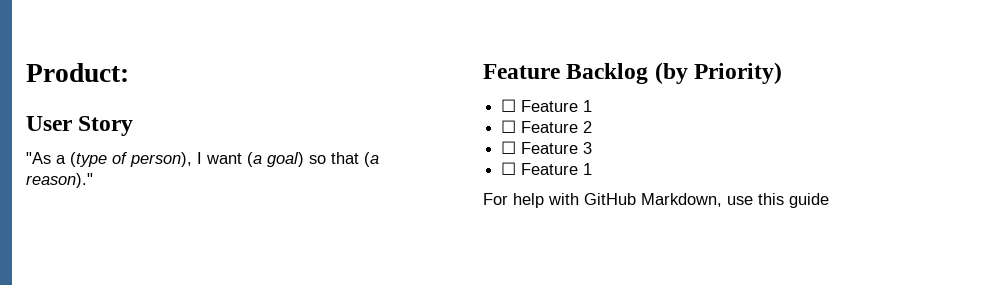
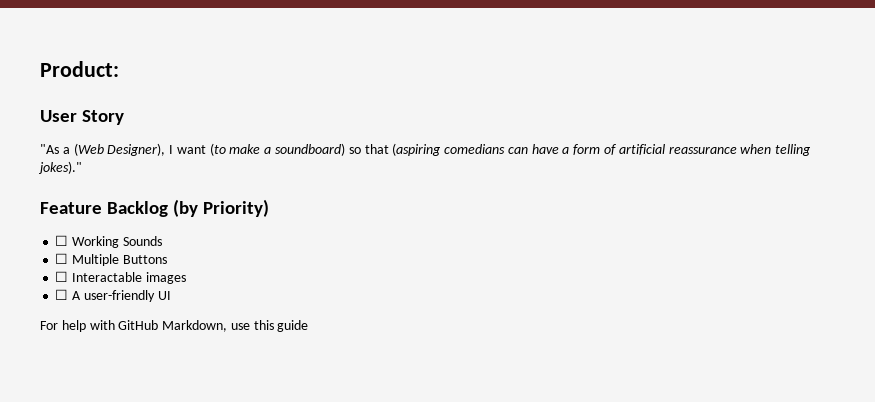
- "As a (type of person), I want (a goal) so that (a reason)."
+ "As a (Web Designer), I want (to make a soundboard) so that (aspiring comedians can have a form of artificial reassurance when telling jokes)."
  Feature Backlog (by Priority)
- ☐ Feature 1
- ☐ Feature 2
- ☐ Feature 3
- ☐ Feature 1
+ ☐ Working Sounds
+ ☐ Multiple Buttons
+ ☐ Interactable images
+ ☐ A user-friendly UI

